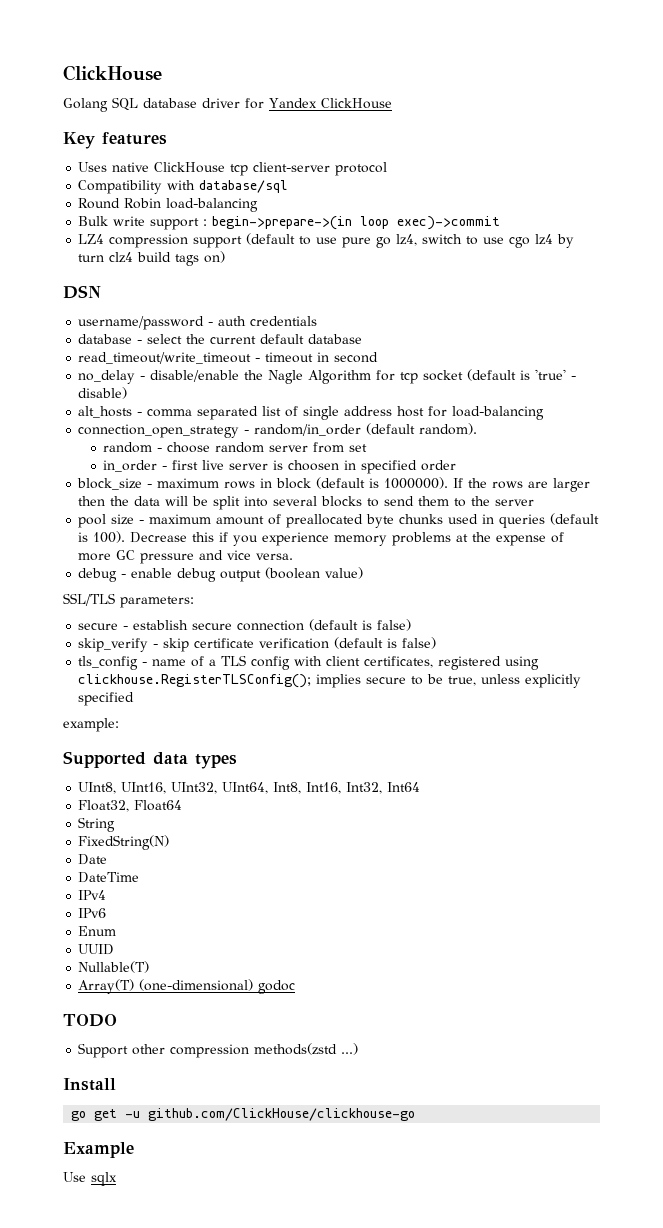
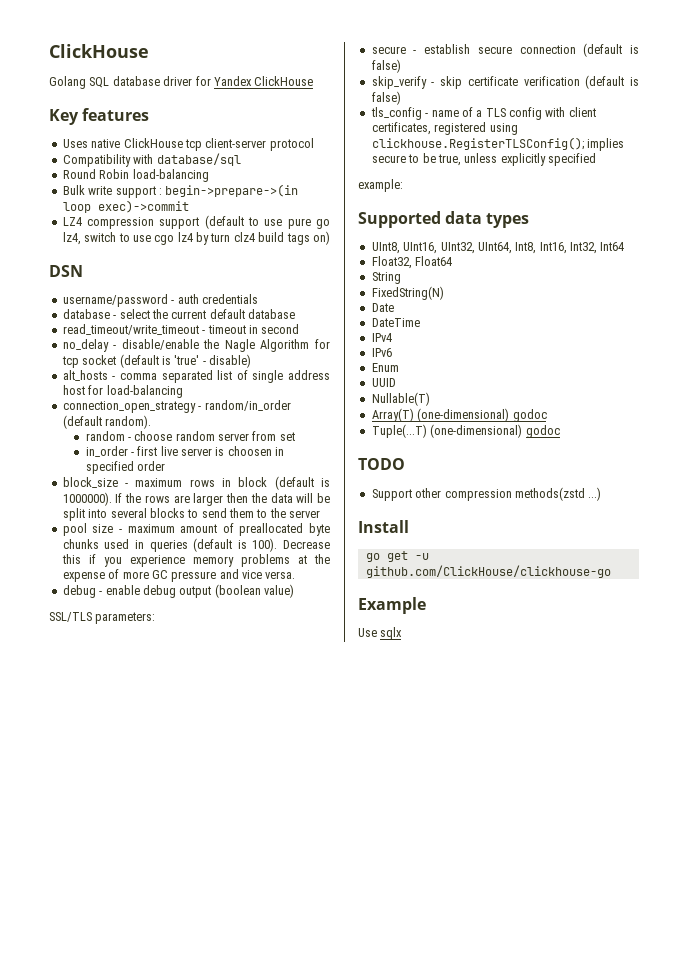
+ Tuple(...T) (one-dimensional) godoc

